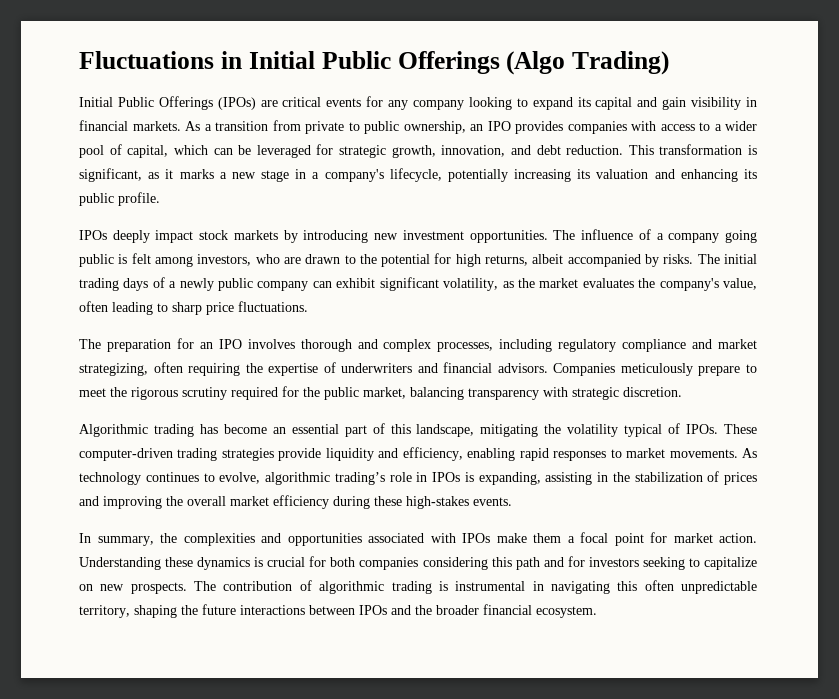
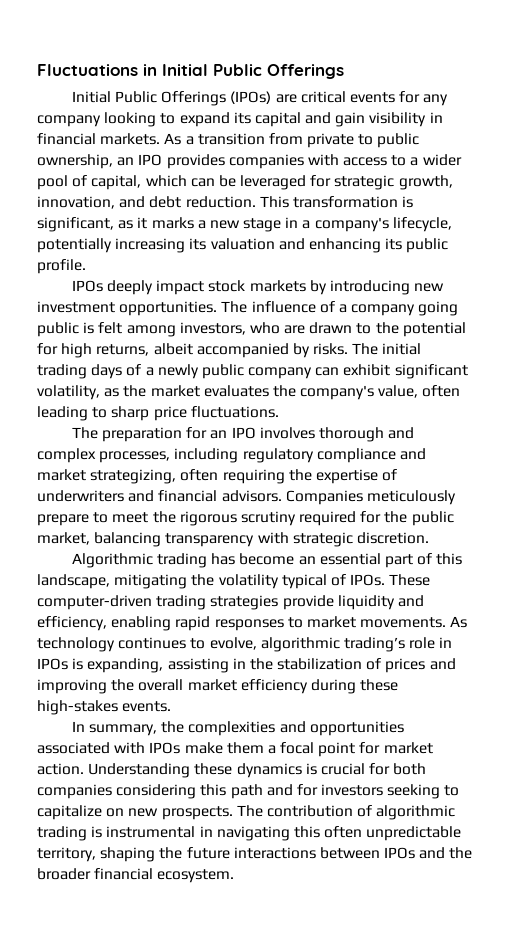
- Fluctuations in Initial Public Offerings (Algo Trading)
+ Fluctuations in Initial Public Offerings

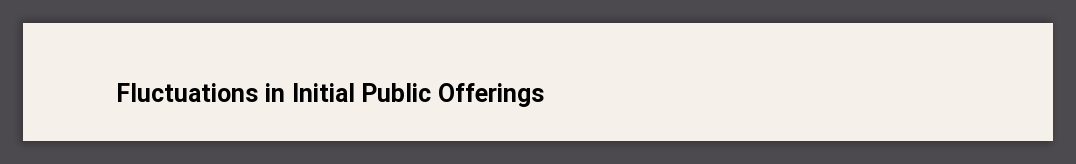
- Initial Public Offerings (IPOs) are critical events for any company looking to expand its capital and gain visibility in financial markets. As a transition from private to public ownership, an IPO provides companies with access to a wider pool of capital, which can be leveraged for strategic growth, innovation, and debt reduction. This transformation is significant, as it marks a new stage in a company's lifecycle, potentially increasing its valuation and enhancing its public profile.
- IPOs deeply impact stock markets by introducing new investment opportunities. The influence of a company going public is felt among investors, who are drawn to the potential for high returns, albeit accompanied by risks. The initial trading days of a newly public company can exhibit significant volatility, as the market evaluates the company's value, often leading to sharp price fluctuations.
- The preparation for an IPO involves thorough and complex processes, including regulatory compliance and market strategizing, often requiring the expertise of underwriters and financial advisors. Companies meticulously prepare to meet the rigorous scrutiny required for the public market, balancing transparency with strategic discretion.
- Algorithmic trading has become an essential part of this landscape, mitigating the volatility typical of IPOs. These computer-driven trading strategies provide liquidity and efficiency, enabling rapid responses to market movements. As technology continues to evolve, algorithmic trading’s role in IPOs is expanding, assisting in the stabilization of prices and improving the overall market efficiency during these high-stakes events.
- In summary, the complexities and opportunities associated with IPOs make them a focal point for market action. Understanding these dynamics is crucial for both companies considering this path and for investors seeking to capitalize on new prospects. The contribution of algorithmic trading is instrumental in navigating this often unpredictable territory, shaping the future interactions between IPOs and the broader financial ecosystem.

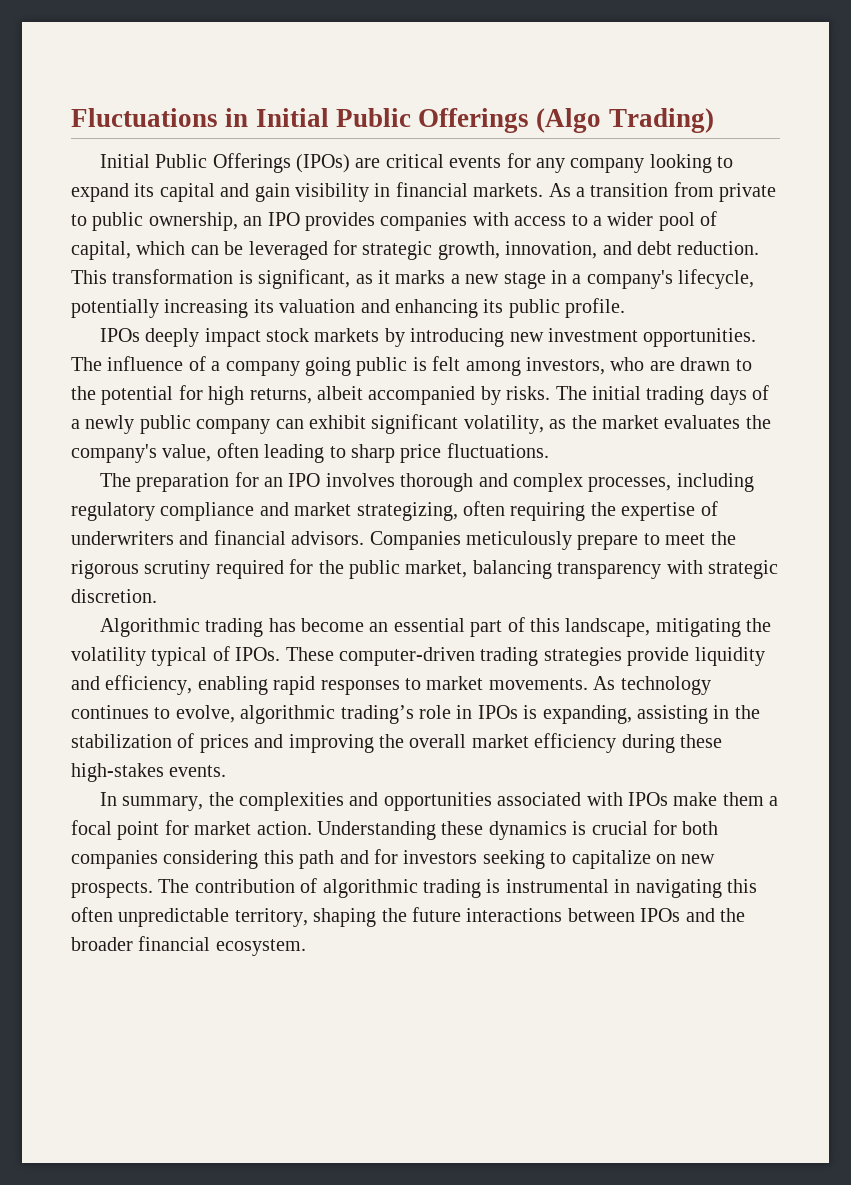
- Fluctuations in Initial Public Offerings
+ Fluctuations in Initial Public Offerings (Algo Trading)
+ Initial Public Offerings (IPOs) are critical events for any company looking to expand its capital and gain visibility in financial markets. As a transition from private to public ownership, an IPO provides companies with access to a wider pool of capital, which can be leveraged for strategic growth, innovation, and debt reduction. This transformation is significant, as it marks a new stage in a company's lifecycle, potentially increasing its valuation and enhancing its public profile.
+ IPOs deeply impact stock markets by introducing new investment opportunities. The influence of a company going public is felt among investors, who are drawn to the potential for high returns, albeit accompanied by risks. The initial trading days of a newly public company can exhibit significant volatility, as the market evaluates the company's value, often leading to sharp price fluctuations.
+ The preparation for an IPO involves thorough and complex processes, including regulatory compliance and market strategizing, often requiring the expertise of underwriters and financial advisors. Companies meticulously prepare to meet the rigorous scrutiny required for the public market, balancing transparency with strategic discretion.
+ Algorithmic trading has become an essential part of this landscape, mitigating the volatility typical of IPOs. These computer-driven trading strategies provide liquidity and efficiency, enabling rapid responses to market movements. As technology continues to evolve, algorithmic trading’s role in IPOs is expanding, assisting in the stabilization of prices and improving the overall market efficiency during these high-stakes events.
+ In summary, the complexities and opportunities associated with IPOs make them a focal point for market action. Understanding these dynamics is crucial for both companies considering this path and for investors seeking to capitalize on new prospects. The contribution of algorithmic trading is instrumental in navigating this often unpredictable territory, shaping the future interactions between IPOs and the broader financial ecosystem.

